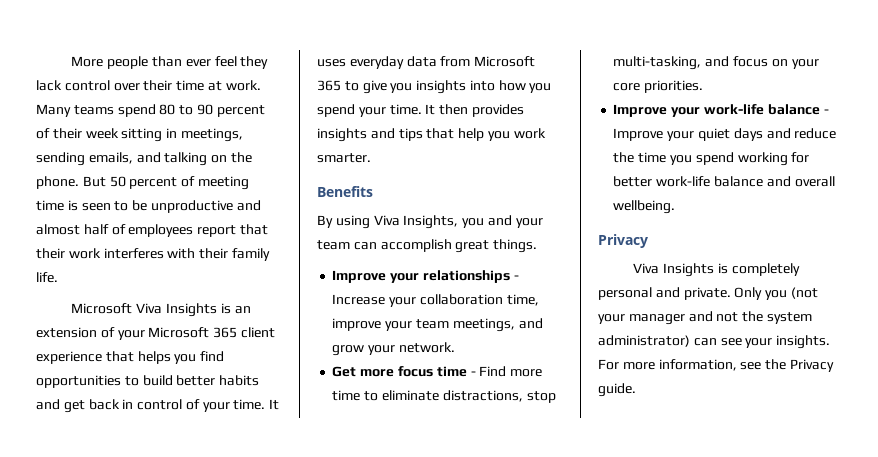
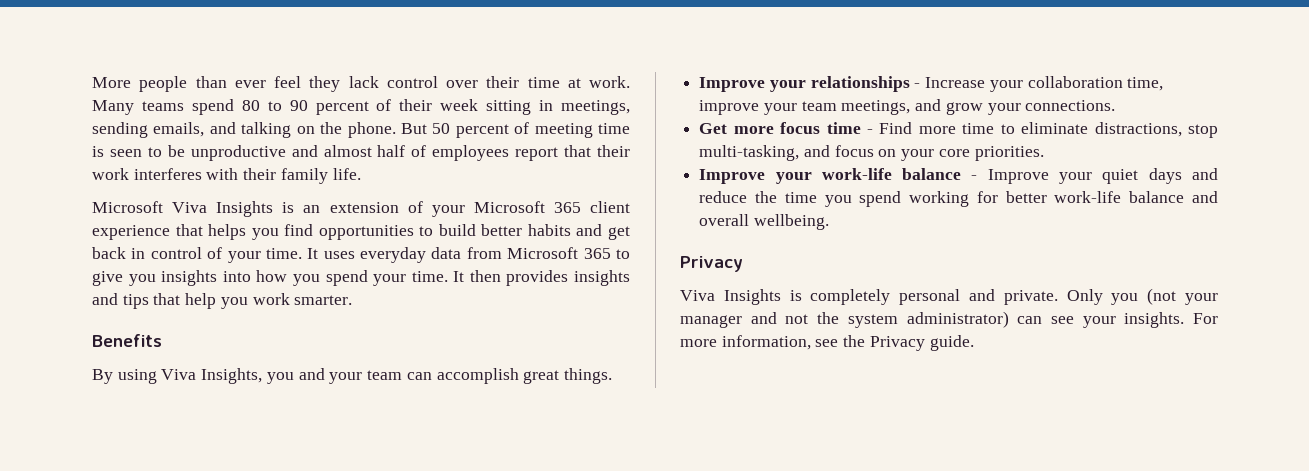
- Improve your relationships - Increase your collaboration time, improve your team meetings, and grow your network.
+ Improve your relationships - Increase your collaboration time, improve your team meetings, and grow your connections.

